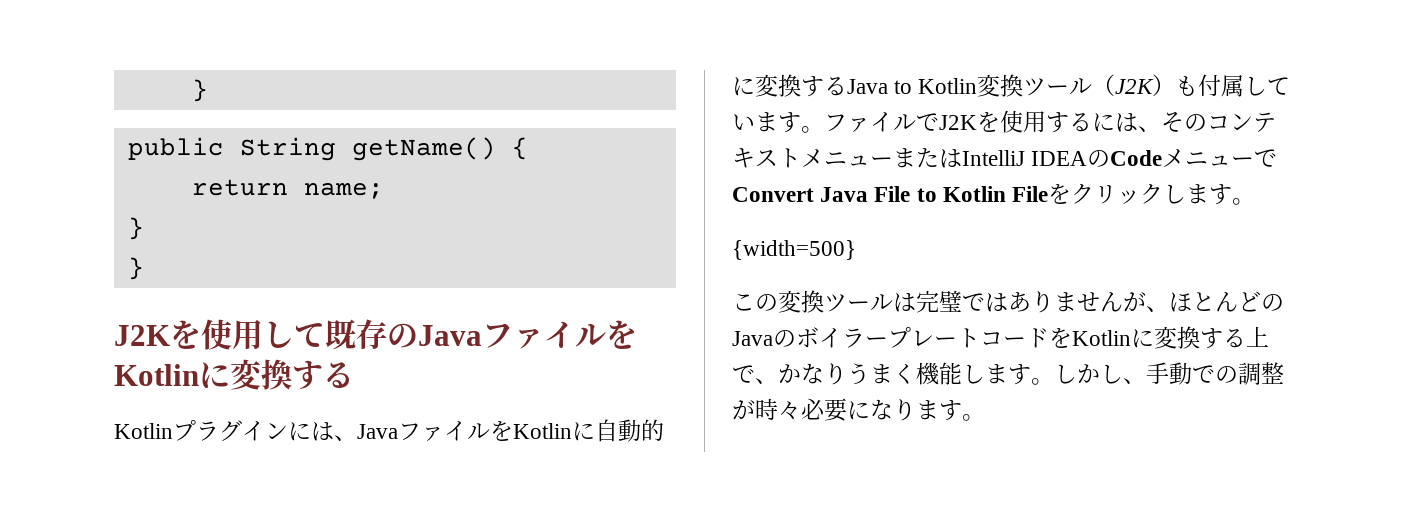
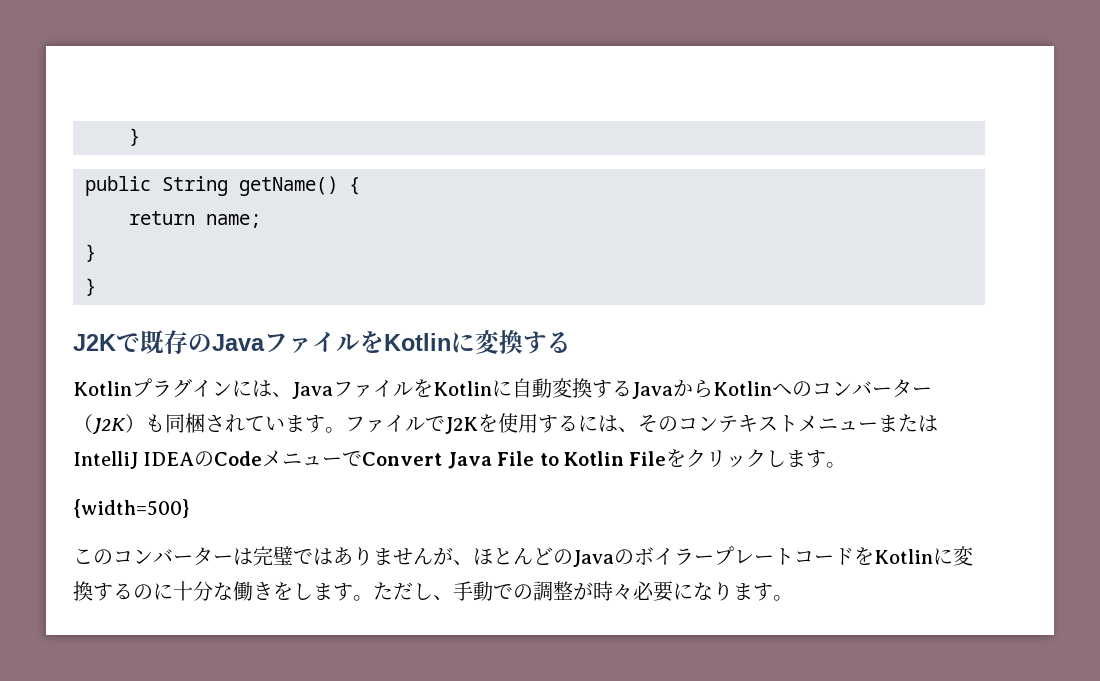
- J2Kを使用して既存のJavaファイルをKotlinに変換する
+ J2Kで既存のJavaファイルをKotlinに変換する
- Kotlinプラグインには、JavaファイルをKotlinに自動的に変換するJava to Kotlin変換ツール（J2K）も付属しています。
+ Kotlinプラグインには、JavaファイルをKotlinに自動変換するJavaからKotlinへのコンバーター（J2K）も同梱されています。
- この変換ツールは完璧ではありませんが、ほとんどのJavaのボイラープレートコードをKotlinに変換する上で、かなりうまく機能します。しかし、手動での調整が時々必要になります。
+ このコンバーターは完璧ではありませんが、ほとんどのJavaのボイラープレートコードをKotlinに変換するのに十分な働きをします。ただし、手動での調整が時々必要になります。

